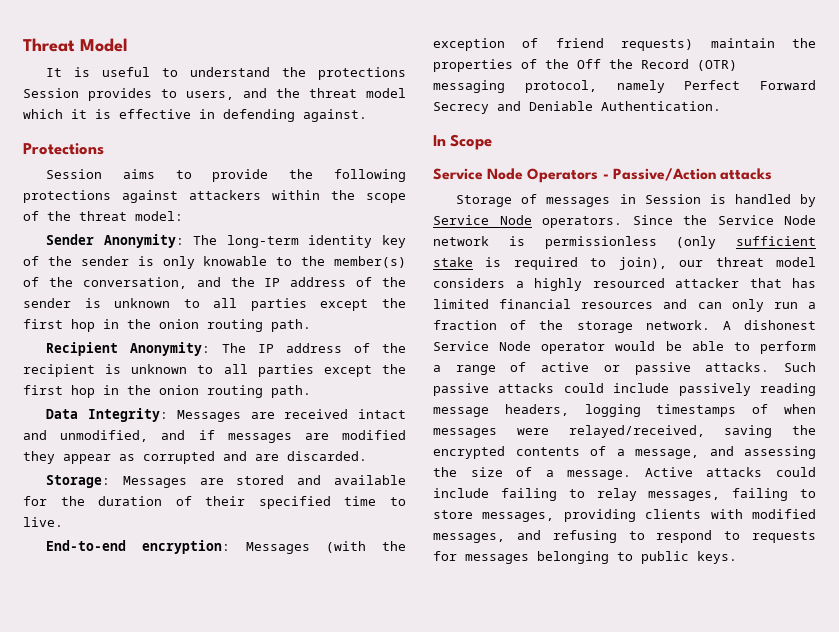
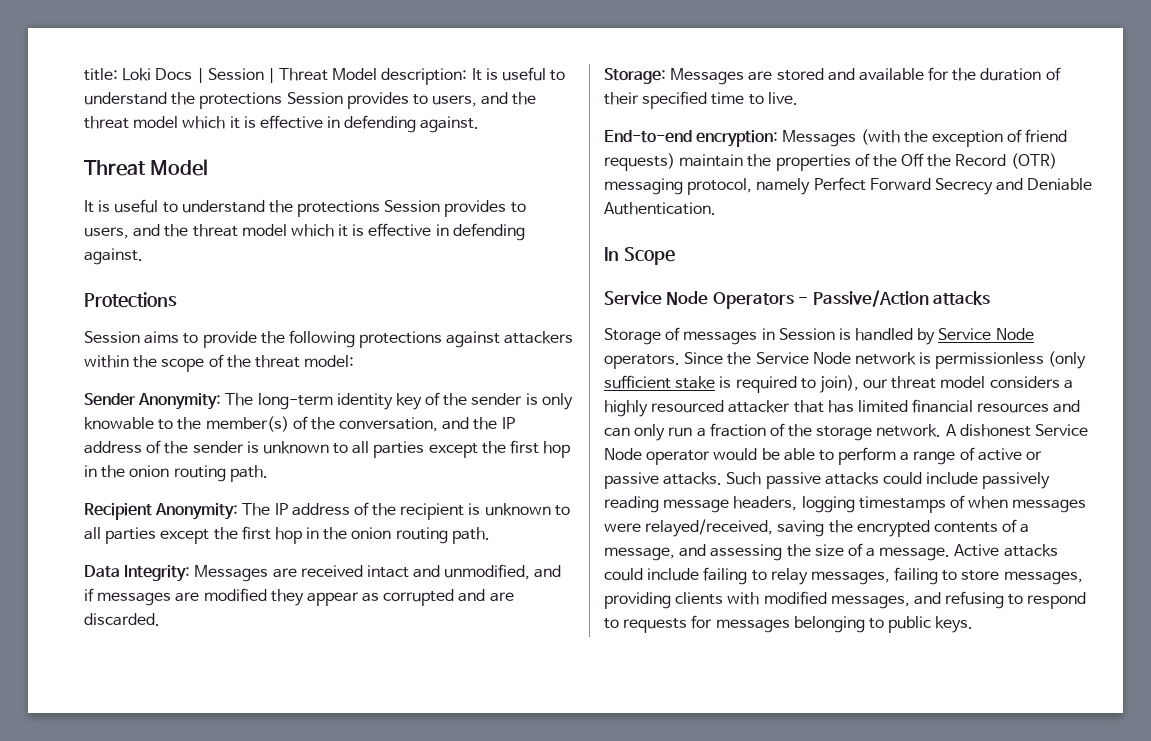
+ title: Loki Docs | Session | Threat Model description: It is useful to understand the protections Session provides to users, and the threat model which it is effective in defending against.

